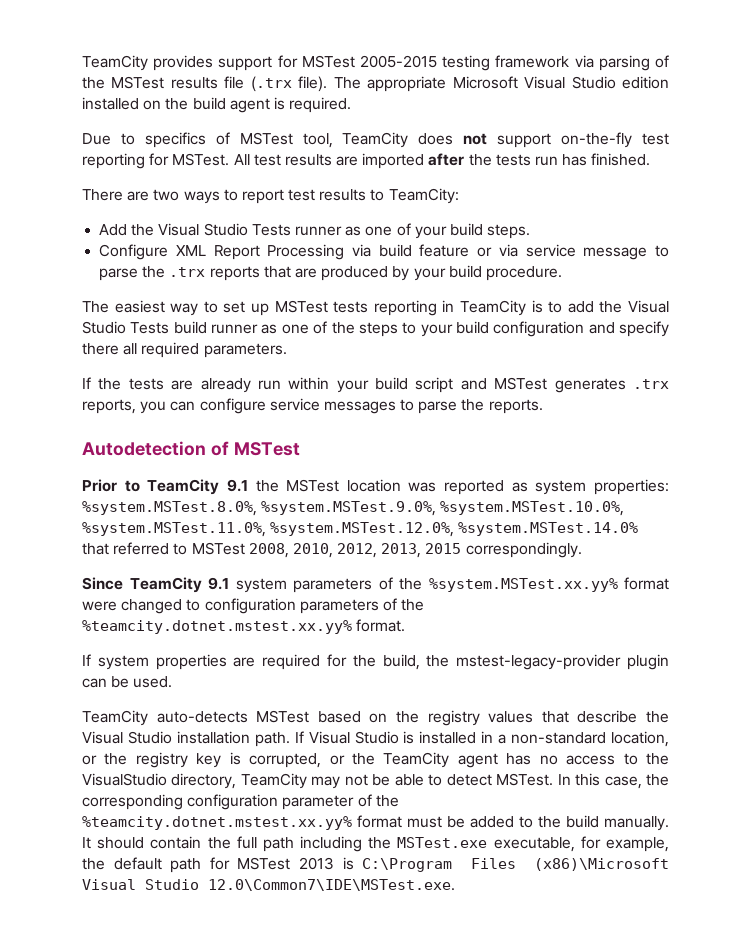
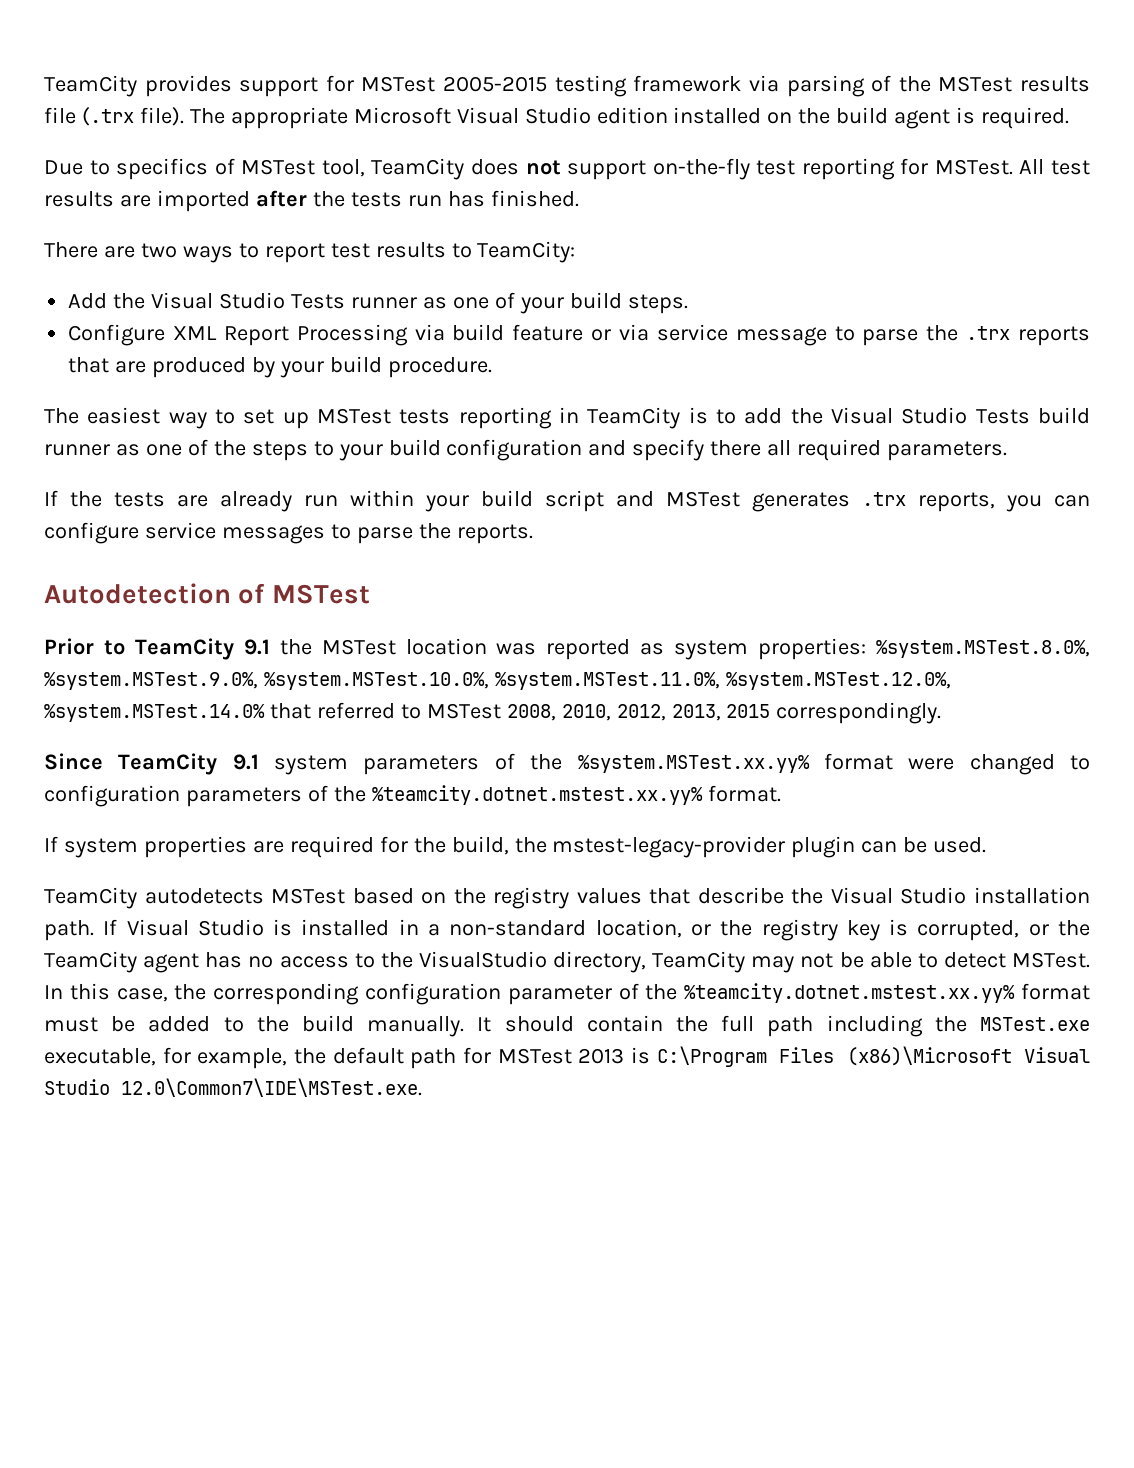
- TeamCity auto-detects MSTest based on the registry values that describe the Visual Studio installation path.
+ TeamCity autodetects MSTest based on the registry values that describe the Visual Studio installation path.

